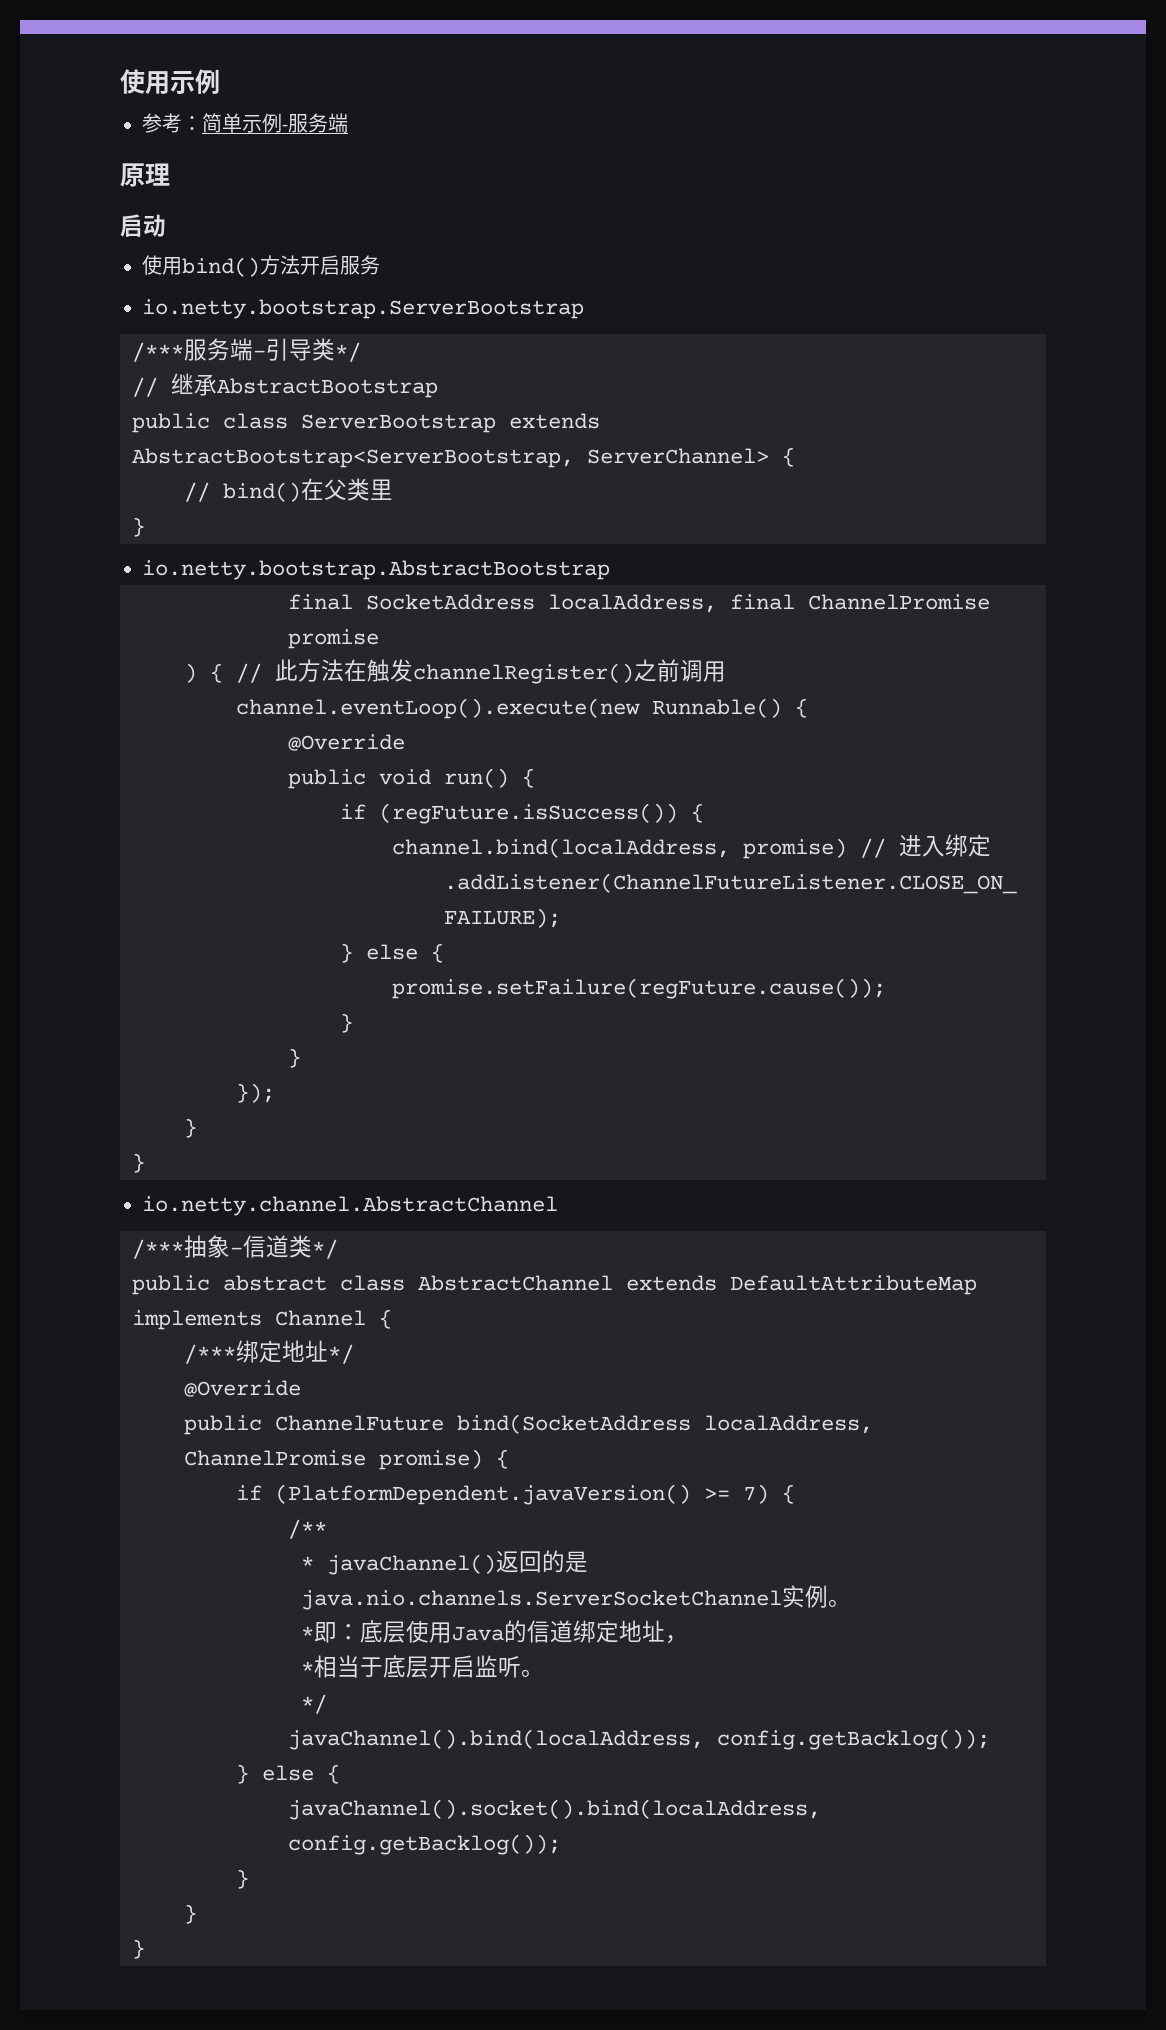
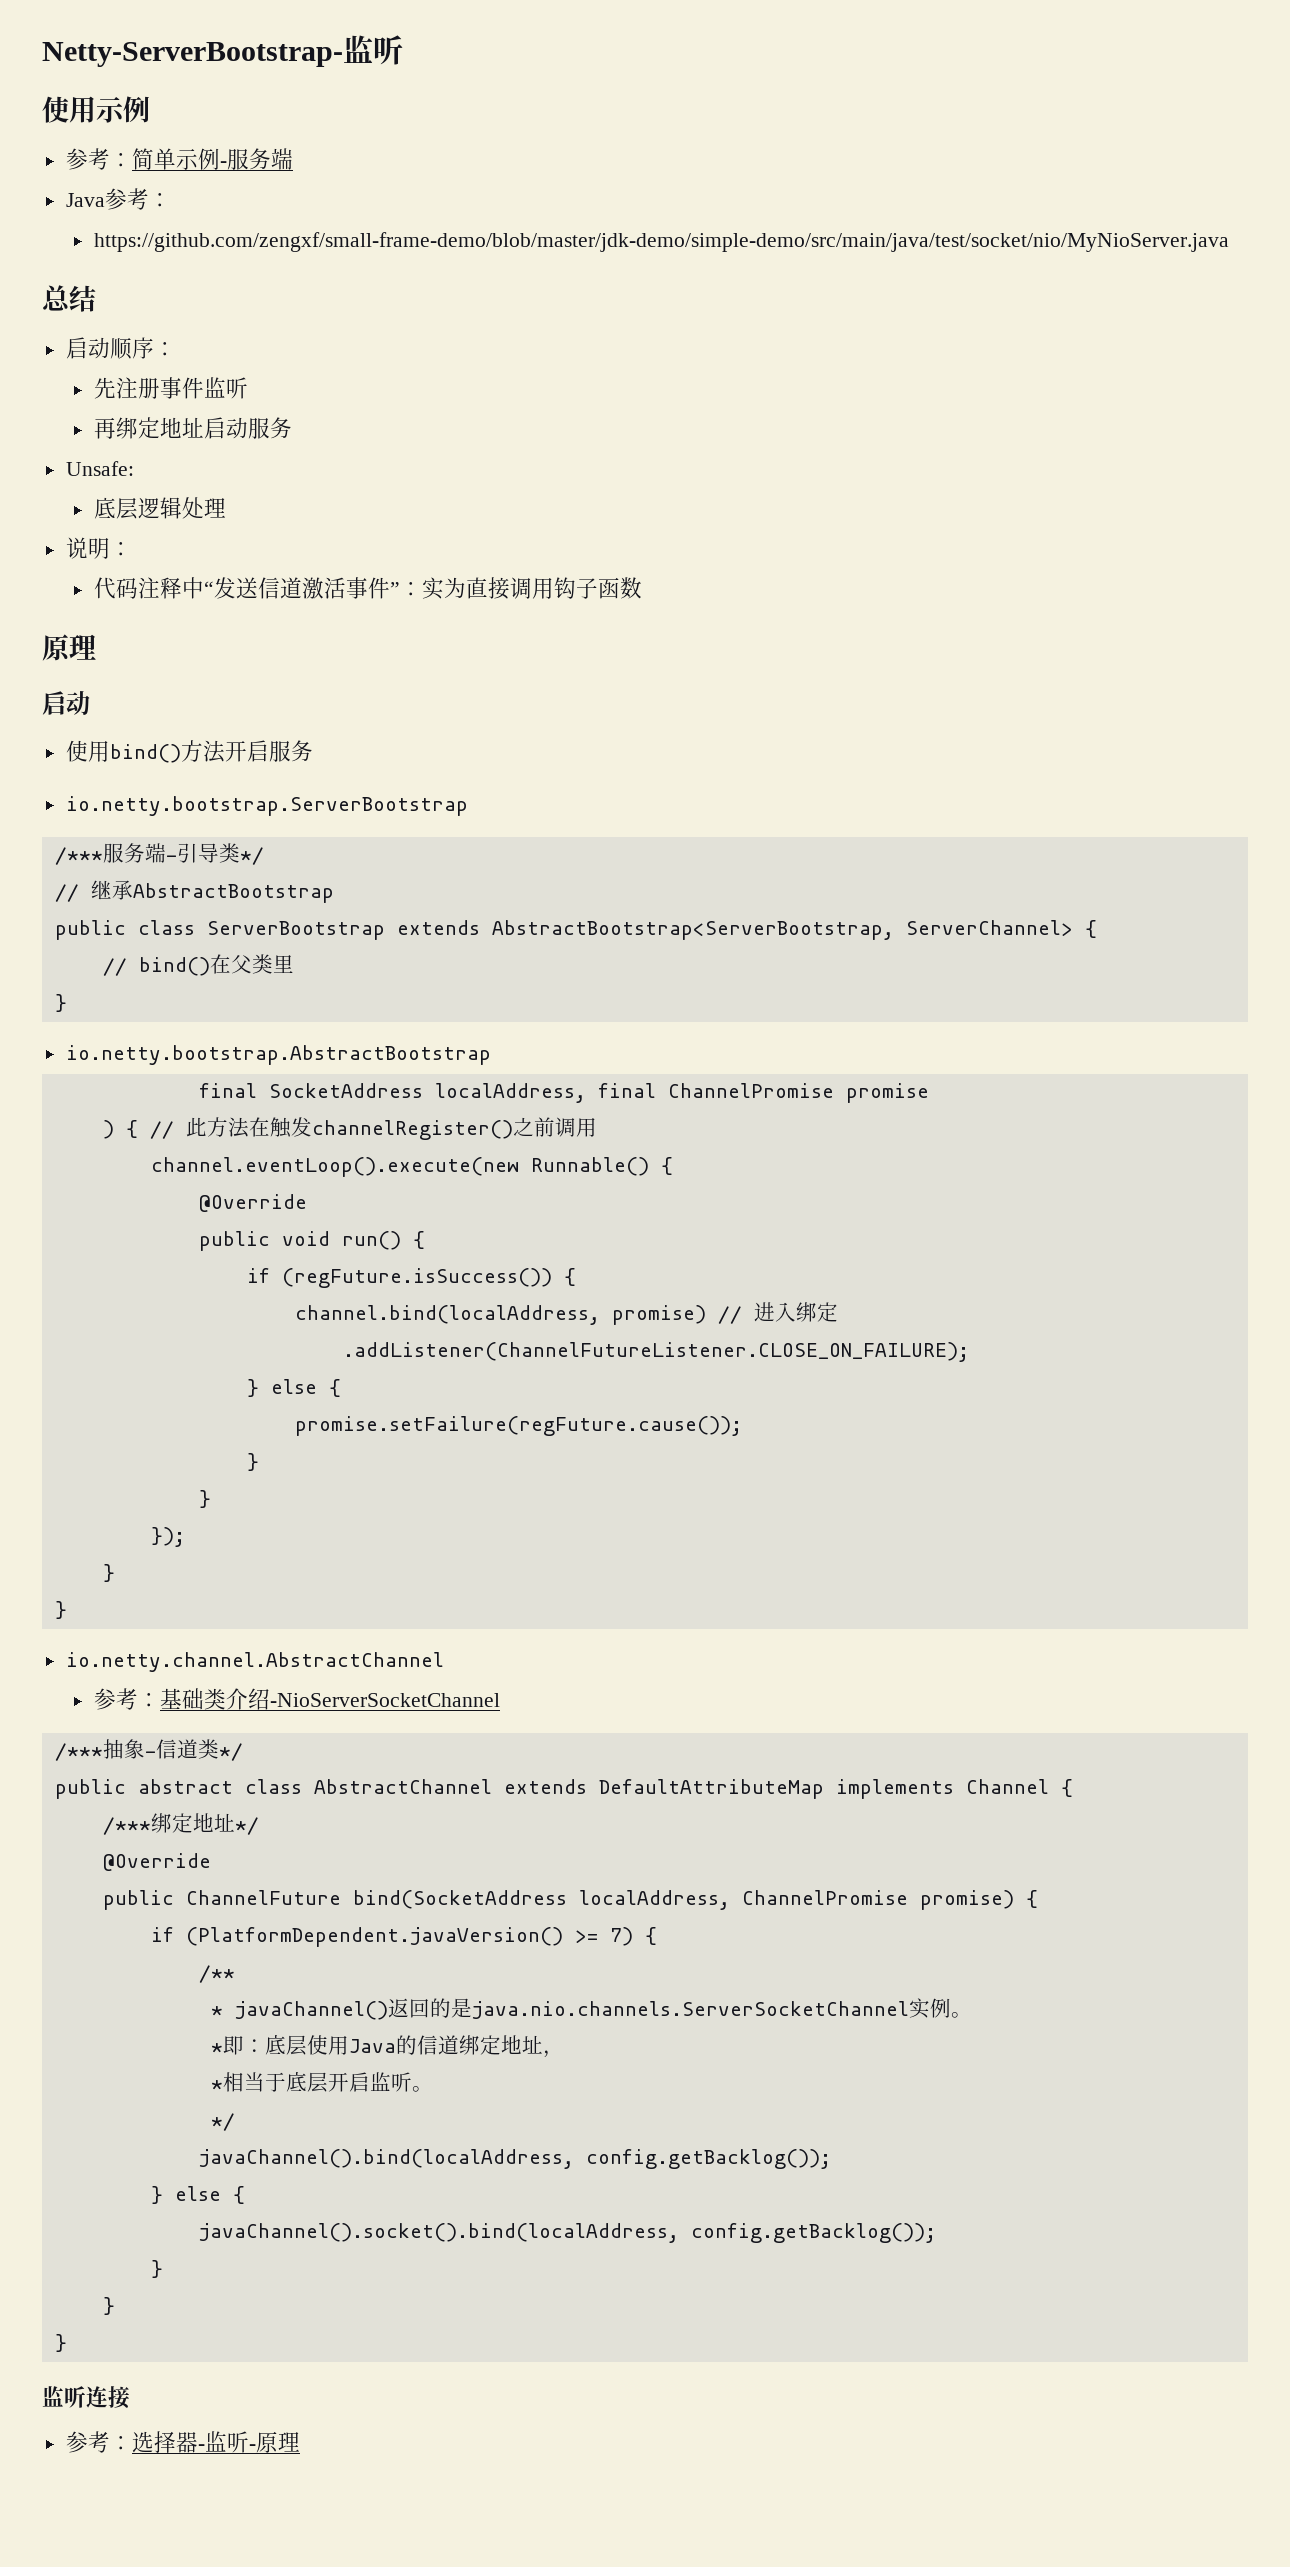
+ Netty-ServerBootstrap-监听
+ Java参考：
+ https://github.com/zengxf/small-frame-demo/blob/master/jdk-demo/simple-demo/src/main/java/test/socket/nio/MyNioServer.java
+ 总结
+ 启动顺序：
+ 先注册事件监听
+ 再绑定地址启动服务
+ Unsafe:
+ 底层逻辑处理
+ 说明：
+ 代码注释中“发送信道激活事件”：实为直接调用钩子函数
+ 参考：基础类介绍-NioServerSocketChannel
+ 监听连接
+ 参考：选择器-监听-原理

